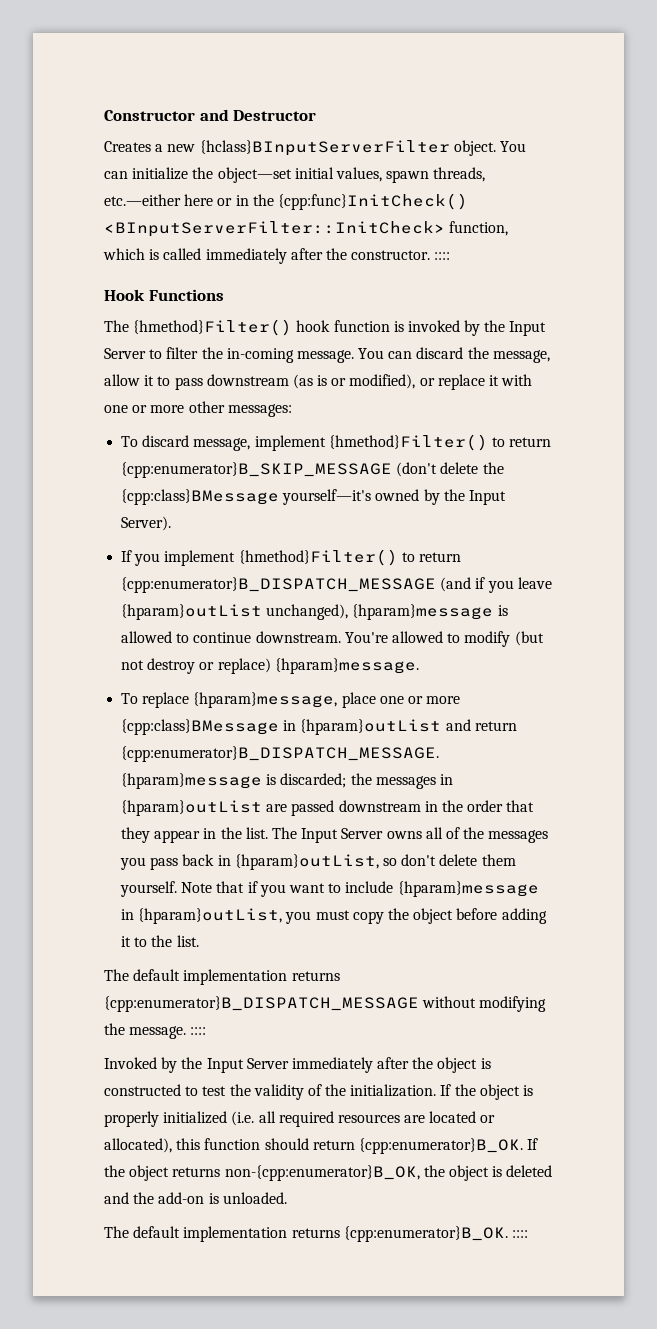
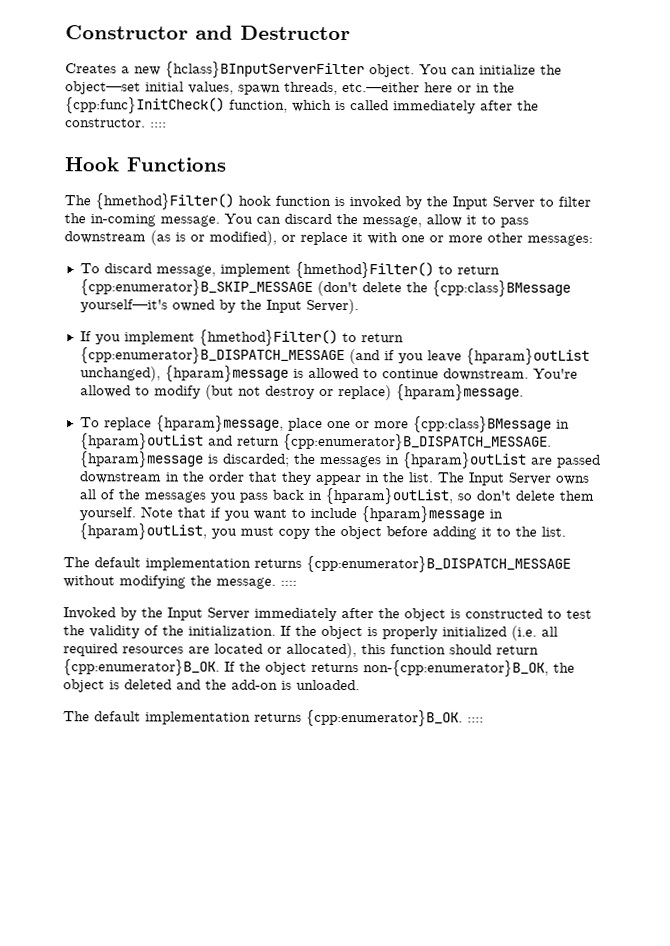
- You can initialize the object—set initial values, spawn threads, etc.—either here or in the {cpp:func}InitCheck() <BInputServerFilter::InitCheck> function, which is called immediately after the constructor. ::::
+ You can initialize the object—set initial values, spawn threads, etc.—either here or in the {cpp:func}InitCheck() function, which is called immediately after the constructor. ::::

